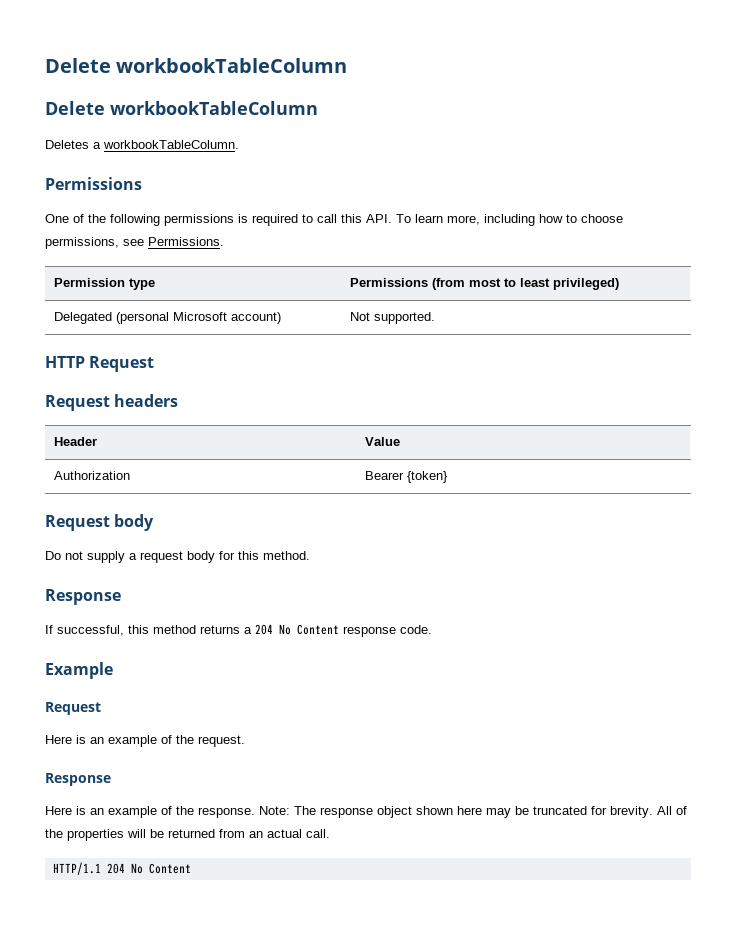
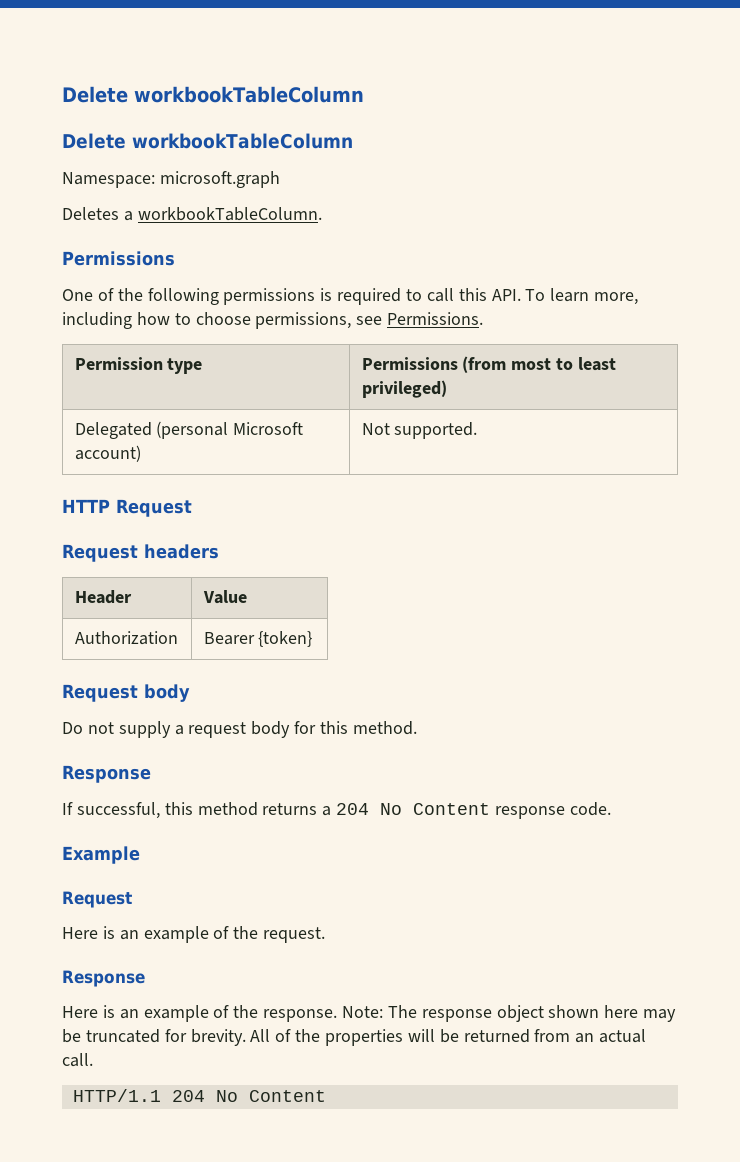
+ Namespace: microsoft.graph

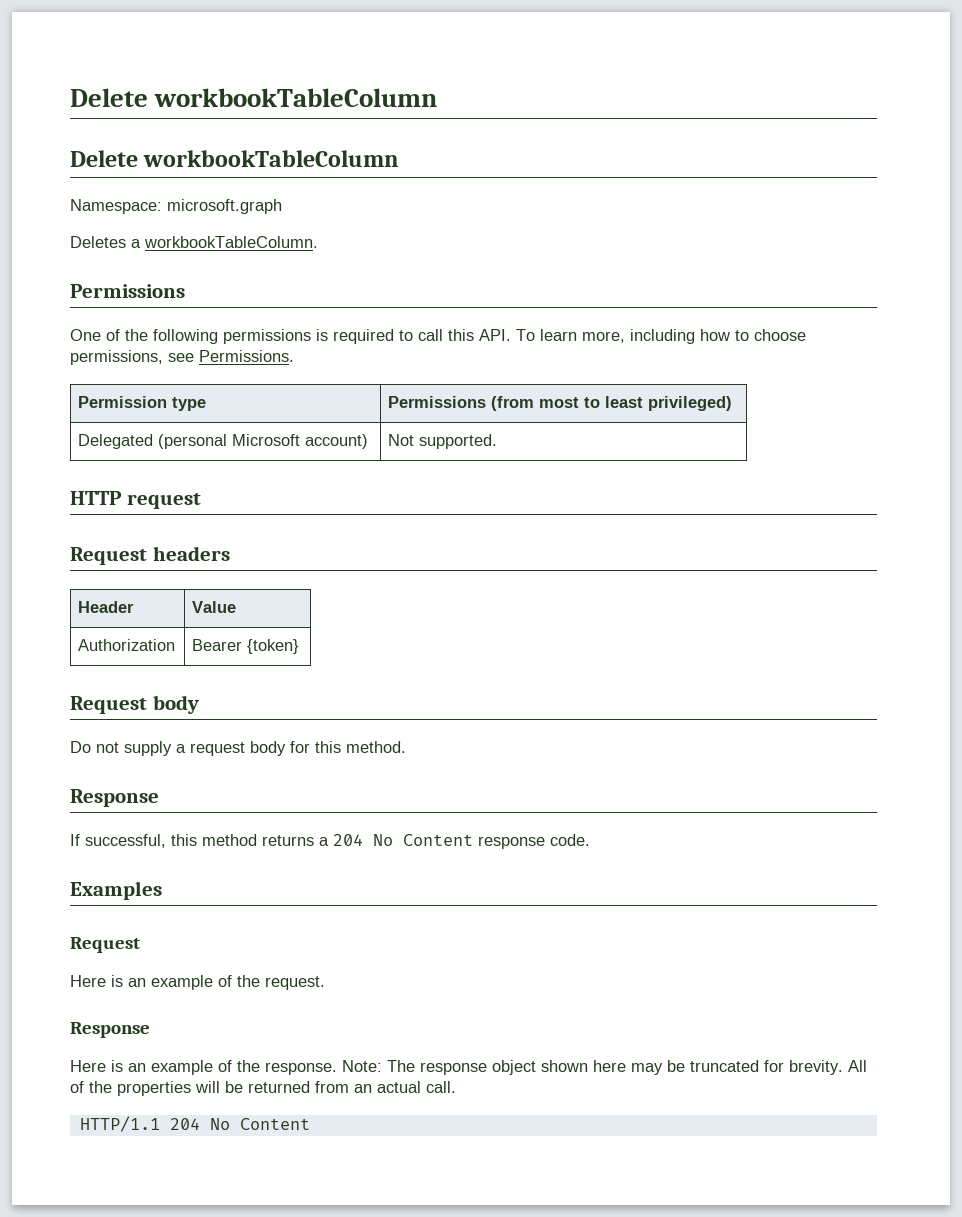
- HTTP Request
+ HTTP request
- Example
+ Examples

